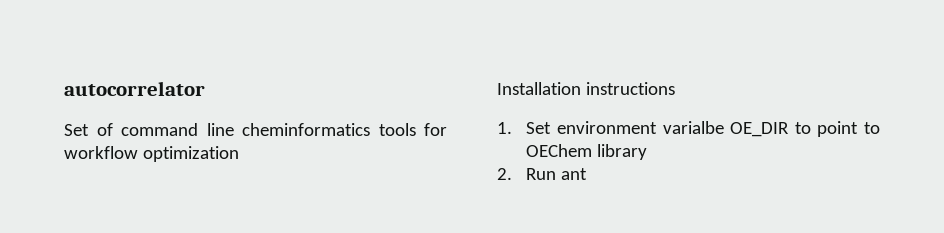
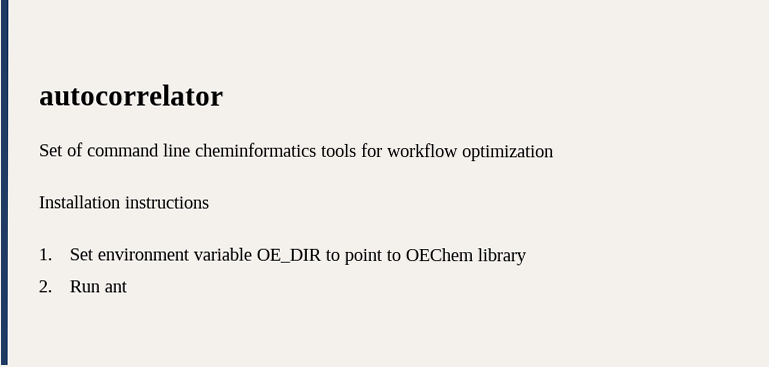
- 1. Set environment varialbe OE_DIR to point to OEChem library
+ 1. Set environment variable OE_DIR to point to OEChem library

